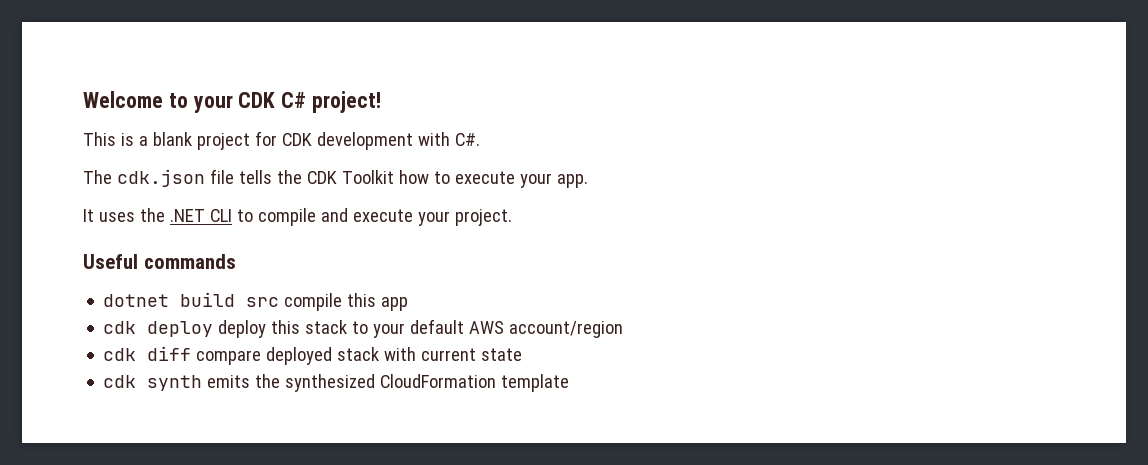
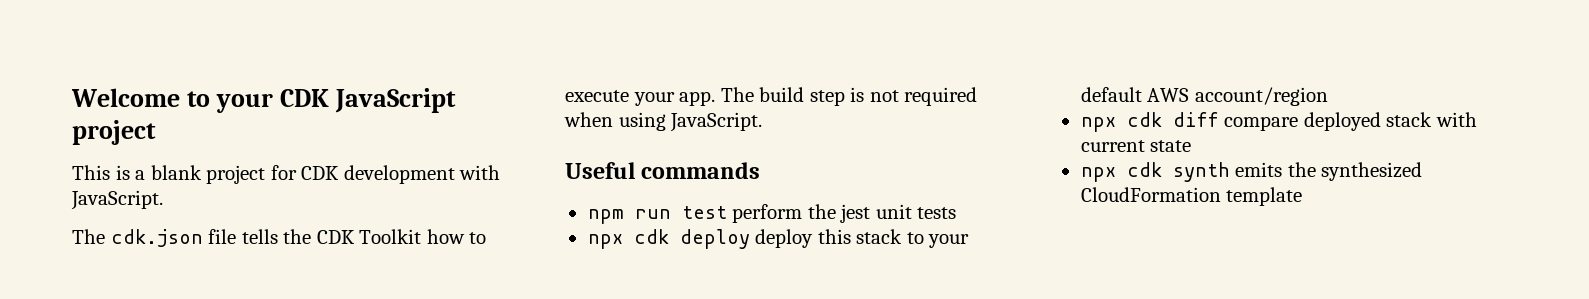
- Welcome to your CDK C# project!
+ Welcome to your CDK JavaScript project
- This is a blank project for CDK development with C#.
+ This is a blank project for CDK development with JavaScript.
- The cdk.json file tells the CDK Toolkit how to execute your app.
- It uses the .NET CLI to compile and execute your project.
+ The cdk.json file tells the CDK Toolkit how to execute your app. The build step is not required when using JavaScript.
  Useful commands
- dotnet build src compile this app
- cdk deploy deploy this stack to your default AWS account/region
+ npm run test perform the jest unit tests
+ npx cdk deploy deploy this stack to your default AWS account/region
- cdk diff compare deployed stack with current state
+ npx cdk diff compare deployed stack with current state
- cdk synth emits the synthesized CloudFormation template
+ npx cdk synth emits the synthesized CloudFormation template

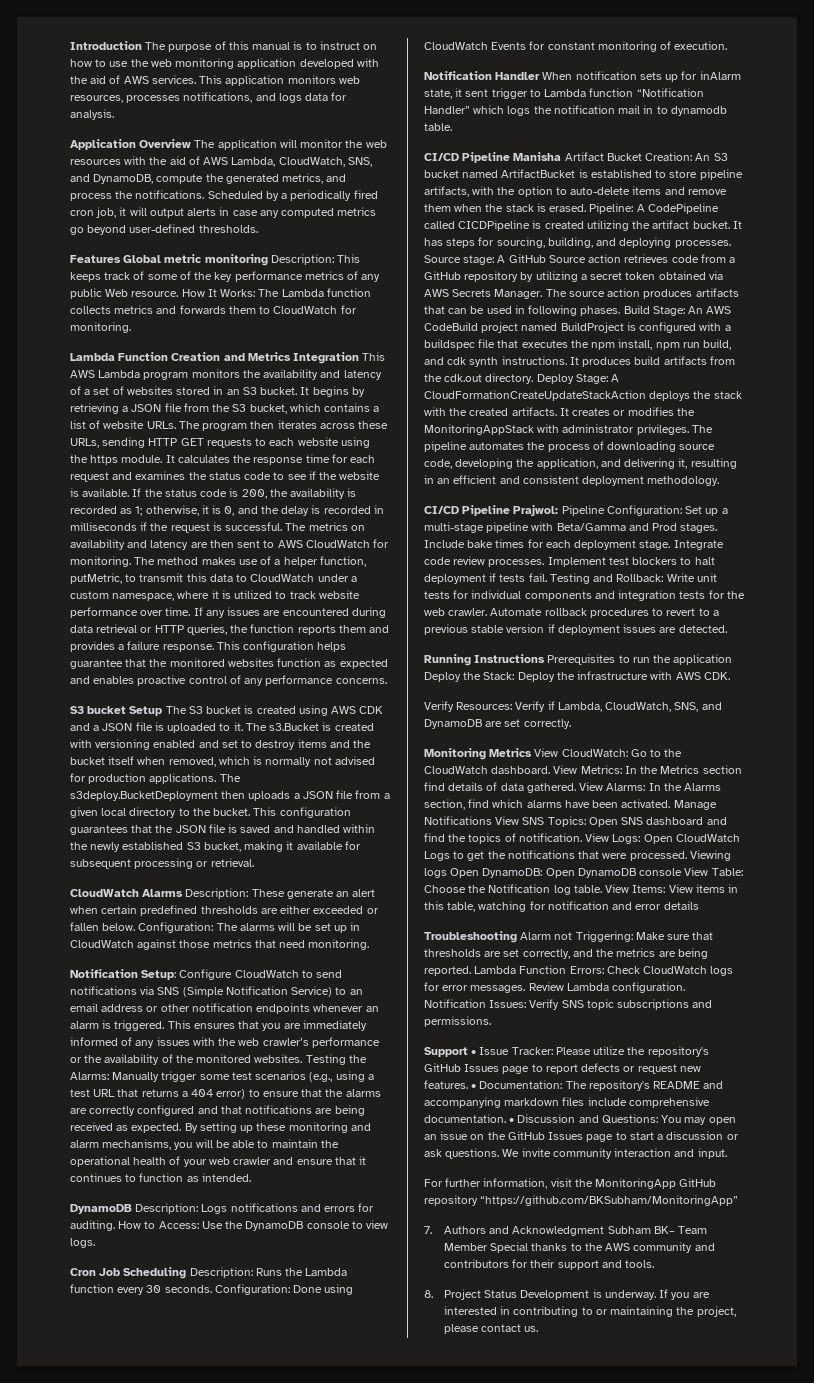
- Welcome to your CDK JavaScript project
- This is a blank project for CDK development with JavaScript.
- The cdk.json file tells the CDK Toolkit how to execute your app. The build step is not required when using JavaScript.
- Useful commands
- npm run test perform the jest unit tests
- npx cdk deploy deploy this stack to your default AWS account/region
- npx cdk diff compare deployed stack with current state
- npx cdk synth emits the synthesized CloudFormation template
+ Introduction The purpose of this manual is to instruct on how to use the web monitoring application developed with the aid of AWS services. This application monitors web resources, processes notifications, and logs data for analysis.
+ Application Overview The application will monitor the web resources with the aid of AWS Lambda, CloudWatch, SNS, and DynamoDB, compute the generated metrics, and process the notifications. Scheduled by a periodically fired cron job, it will output alerts in case any computed metrics go beyond user-defined thresholds.
+ Features Global metric monitoring Description: This keeps track of some of the key performance metrics of any public Web resource. How It Works: The Lambda function collects metrics and forwards them to CloudWatch for monitoring.
+ Lambda Function Creation and Metrics Integration This AWS Lambda program monitors the availability and latency of a set of websites stored in an S3 bucket. It begins by retrieving a JSON file from the S3 bucket, which contains a list of website URLs. The program then iterates across these URLs, sending HTTP GET requests to each website using the https module. It calculates the response time for each request and examines the status code to see if the website is available. If the status code is 200, the availability is recorded as 1; otherwise, it is 0, and the delay is recorded in milliseconds if the request is successful. The metrics on availability and latency are then sent to AWS CloudWatch for monitoring. The method makes use of a helper function, putMetric, to transmit this data to CloudWatch under a custom namespace, where it is utilized to track website performance over time. If any issues are encountered during data retrieval or HTTP queries, the function reports them and provides a failure response. This configuration helps guarantee that the monitored websites function as expected and enables proactive control of any performance concerns.
+ S3 bucket Setup The S3 bucket is created using AWS CDK and a JSON file is uploaded to it. The s3.Bucket is created with versioning enabled and set to destroy items and the bucket itself when removed, which is normally not advised for production applications. The s3deploy.BucketDeployment then uploads a JSON file from a given local directory to the bucket. This configuration guarantees that the JSON file is saved and handled within the newly established S3 bucket, making it available for subsequent processing or retrieval.
+ CloudWatch Alarms Description: These generate an alert when certain predefined thresholds are either exceeded or fallen below. Configuration: The alarms will be set up in CloudWatch against those metrics that need monitoring.
+ Notification Setup: Configure CloudWatch to send notifications via SNS (Simple Notification Service) to an email address or other notification endpoints whenever an alarm is triggered. This ensures that you are immediately informed of any issues with the web crawler’s performance or the availability of the monitored websites. Testing the Alarms: Manually trigger some test scenarios (e.g., using a test URL that returns a 404 error) to ensure that the alarms are correctly configured and that notifications are being received as expected. By setting up these monitoring and alarm mechanisms, you will be able to maintain the operational health of your web crawler and ensure that it continues to function as intended.
+ DynamoDB Description: Logs notifications and errors for auditing. How to Access: Use the DynamoDB console to view logs.
+ Cron Job Scheduling Description: Runs the Lambda function every 30 seconds. Configuration: Done using CloudWatch Events for constant monitoring of execution.
+ Notification Handler When notification sets up for inAlarm state, it sent trigger to Lambda function “Notification Handler” which logs the notification mail in to dynamodb table.
+ CI/CD Pipeline Manisha Artifact Bucket Creation: An S3 bucket named ArtifactBucket is established to store pipeline artifacts, with the option to auto-delete items and remove them when the stack is erased. Pipeline: A CodePipeline called CICDPipeline is created utilizing the artifact bucket. It has steps for sourcing, building, and deploying processes. Source stage: A GitHub Source action retrieves code from a GitHub repository by utilizing a secret token obtained via AWS Secrets Manager. The source action produces artifacts that can be used in following phases. Build Stage: An AWS CodeBuild project named BuildProject is configured with a buildspec file that executes the npm install, npm run build, and cdk synth instructions. It produces build artifacts from the cdk.out directory. Deploy Stage: A CloudFormationCreateUpdateStackAction deploys the stack with the created artifacts. It creates or modifies the MonitoringAppStack with administrator privileges. The pipeline automates the process of downloading source code, developing the application, and delivering it, resulting in an efficient and consistent deployment methodology.
+ CI/CD Pipeline Prajwol: Pipeline Configuration: Set up a multi-stage pipeline with Beta/Gamma and Prod stages. Include bake times for each deployment stage. Integrate code review processes. Implement test blockers to halt deployment if tests fail. Testing and Rollback: Write unit tests for individual components and integration tests for the web crawler. Automate rollback procedures to revert to a previous stable version if deployment issues are detected.
+ Running Instructions Prerequisites to run the application Deploy the Stack: Deploy the infrastructure with AWS CDK.
+ Verify Resources: Verify if Lambda, CloudWatch, SNS, and DynamoDB are set correctly.
+ Monitoring Metrics View CloudWatch: Go to the CloudWatch dashboard. View Metrics: In the Metrics section find details of data gathered. View Alarms: In the Alarms section, find which alarms have been activated. Manage Notifications View SNS Topics: Open SNS dashboard and find the topics of notification. View Logs: Open CloudWatch Logs to get the notifications that were processed. Viewing logs Open DynamoDB: Open DynamoDB console View Table: Choose the Notification log table. View Items: View items in this table, watching for notification and error details
+ Troubleshooting Alarm not Triggering: Make sure that thresholds are set correctly, and the metrics are being reported. Lambda Function Errors: Check CloudWatch logs for error messages. Review Lambda configuration. Notification Issues: Verify SNS topic subscriptions and permissions.
+ Support • Issue Tracker: Please utilize the repository's GitHub Issues page to report defects or request new features. • Documentation: The repository's README and accompanying markdown files include comprehensive documentation. • Discussion and Questions: You may open an issue on the GitHub Issues page to start a discussion or ask questions. We invite community interaction and input.
+ For further information, visit the MonitoringApp GitHub repository “https://github.com/BKSubham/MonitoringApp”
+ 7. Authors and Acknowledgment Subham BK– Team Member Special thanks to the AWS community and contributors for their support and tools.
+ 8. Project Status Development is underway. If you are interested in contributing to or maintaining the project, please contact us.

